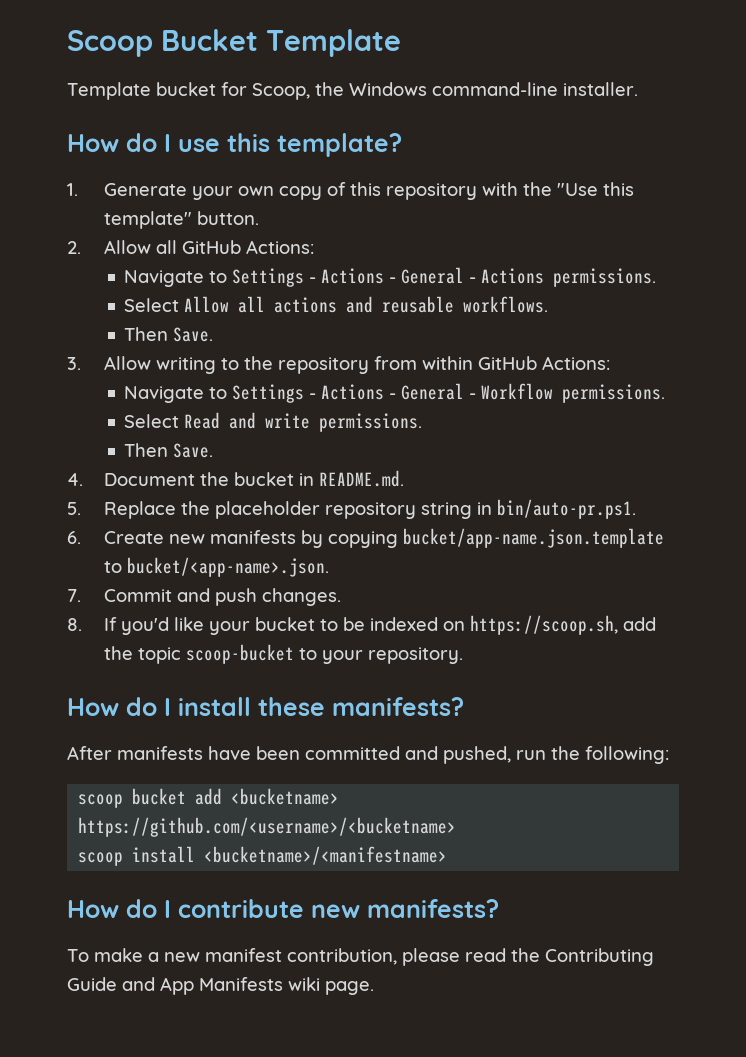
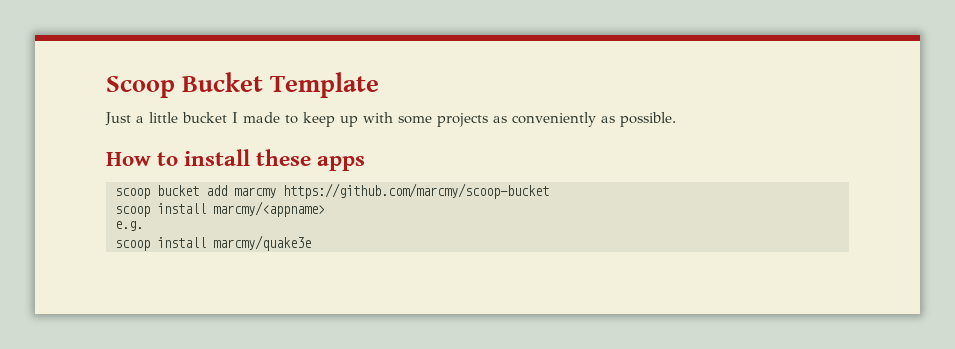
- Template bucket for Scoop, the Windows command-line installer.
- How do I use this template?
- 1. Generate your own copy of this repository with the "Use this template" button.
- 2. Allow all GitHub Actions:
- Navigate to Settings - Actions - General - Actions permissions.
- Select Allow all actions and reusable workflows.
- Then Save.
- 3. Allow writing to the repository from within GitHub Actions:
- Navigate to Settings - Actions - General - Workflow permissions.
- Select Read and write permissions.
- Then Save.
- 4. Document the bucket in README.md.
- 5. Replace the placeholder repository string in bin/auto-pr.ps1.
- 6. Create new manifests by copying bucket/app-name.json.template to bucket/<app-name>.json.
- 7. Commit and push changes.
- 8. If you'd like your bucket to be indexed on https://scoop.sh, add the topic scoop-bucket to your repository.
- How do I install these manifests?
- After manifests have been committed and pushed, run the following:
+ Just a little bucket I made to keep up with some projects as conveniently as possible.
+ How to install these apps
- scoop bucket add <bucketname> https://github.com/<username>/<bucketname>
- scoop install <bucketname>/<manifestname>
- How do I contribute new manifests?
- To make a new manifest contribution, please read the Contributing Guide and App Manifests wiki page.
+ scoop bucket add marcmy https://github.com/marcmy/scoop-bucket
+ scoop install marcmy/<appname>
+ e.g.
+ scoop install marcmy/quake3e

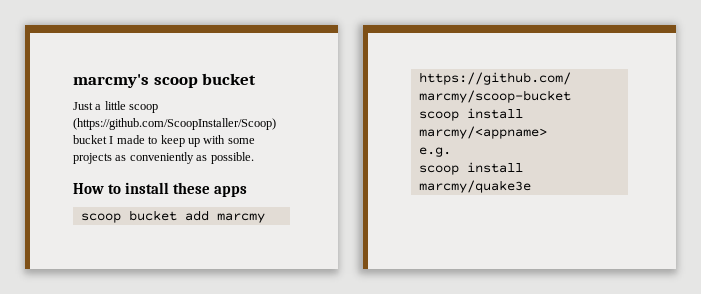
- Scoop Bucket Template
+ marcmy's scoop bucket
- Just a little bucket I made to keep up with some projects as conveniently as possible.
+ Just a little scoop (https://github.com/ScoopInstaller/Scoop) bucket I made to keep up with some projects as conveniently as possible.

